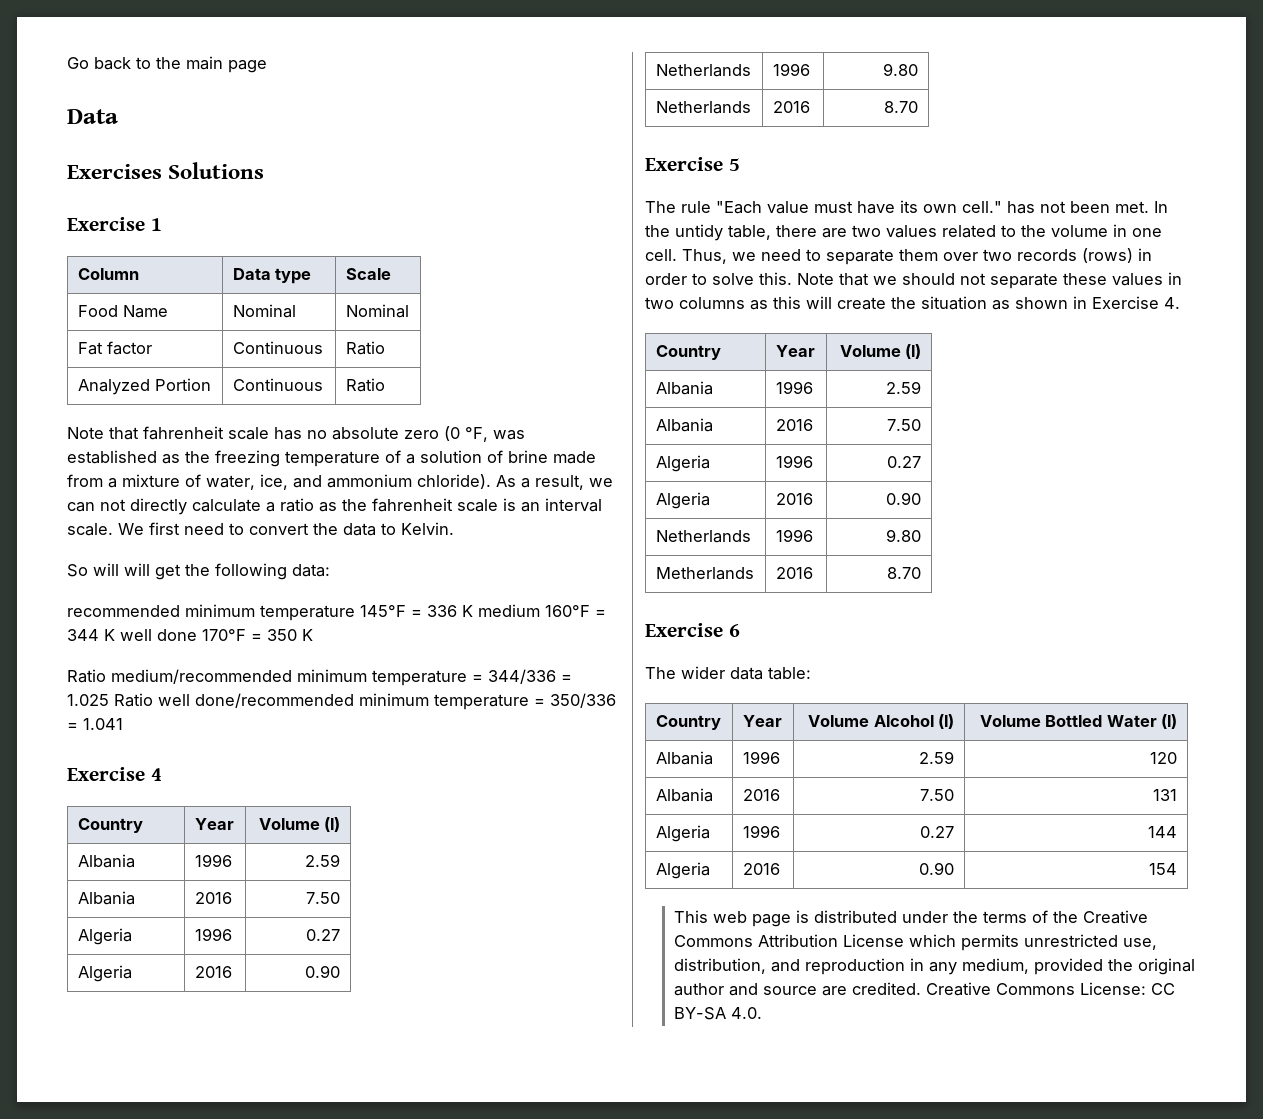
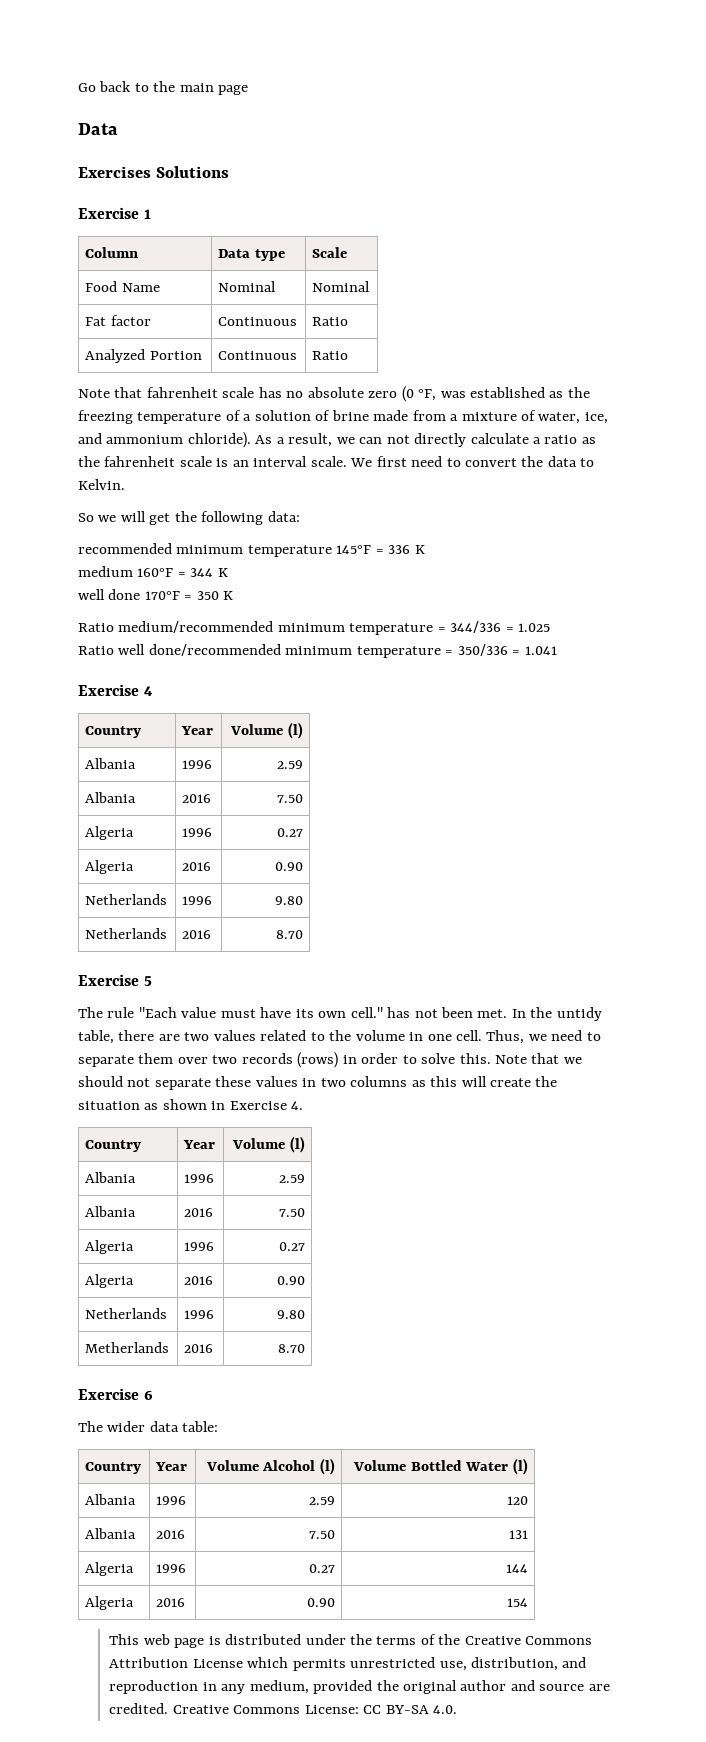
- So will will get the following data:
+ So we will get the following data:
- recommended minimum temperature 145°F = 336 K medium 160°F = 344 K well done 170°F = 350 K
+ recommended minimum temperature 145°F = 336 K
+ medium 160°F = 344 K
+ well done 170°F = 350 K
- Ratio medium/recommended minimum temperature = 344/336 = 1.025 Ratio well done/recommended minimum temperature = 350/336 = 1.041
+ Ratio medium/recommended minimum temperature = 344/336 = 1.025
+ Ratio well done/recommended minimum temperature = 350/336 = 1.041

